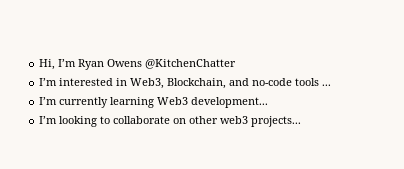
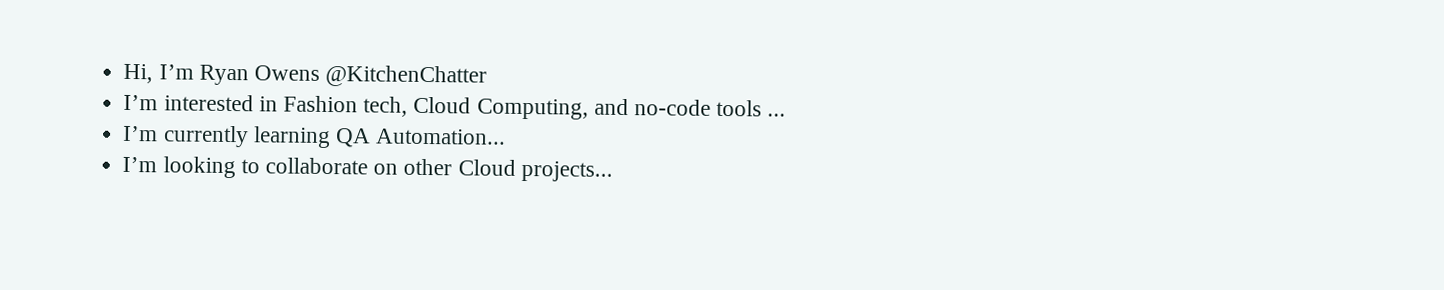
- I’m interested in Web3, Blockchain, and no-code tools ...
+ I’m interested in Fashion tech, Cloud Computing, and no-code tools ...
- I’m currently learning Web3 development...
+ I’m currently learning QA Automation...
- I’m looking to collaborate on other web3 projects...
+ I’m looking to collaborate on other Cloud projects...

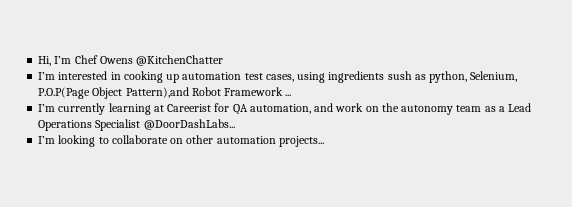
- Hi, I’m Ryan Owens @KitchenChatter
+ Hi, I’m Chef Owens @KitchenChatter
- I’m interested in Fashion tech, Cloud Computing, and no-code tools ...
- I’m currently learning QA Automation...
+ I’m interested in cooking up automation test cases, using ingredients sush as python, Selenium, P.O.P(Page Object Pattern),and Robot Framework ...
+ I’m currently learning at Careerist for QA automation, and work on the autonomy team as a Lead Operations Specialist @DoorDashLabs...
- I’m looking to collaborate on other Cloud projects...
+ I’m looking to collaborate on other automation projects...

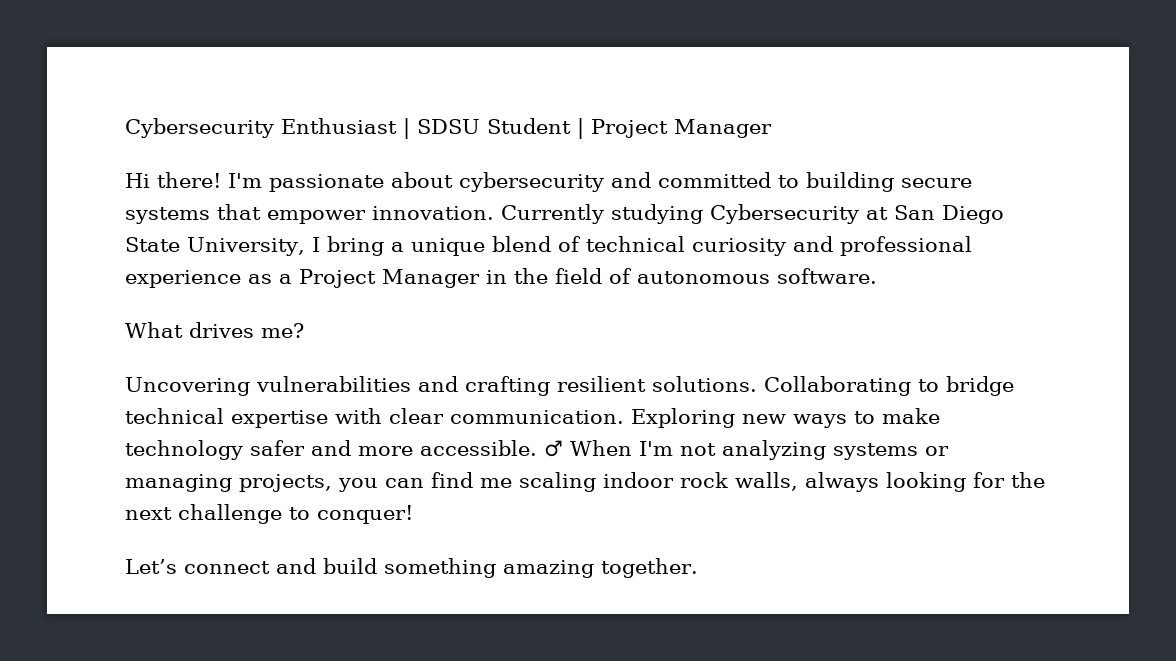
- Hi, I’m Chef Owens @KitchenChatter
- I’m interested in cooking up automation test cases, using ingredients sush as python, Selenium, P.O.P(Page Object Pattern),and Robot Framework ...
- I’m currently learning at Careerist for QA automation, and work on the autonomy team as a Lead Operations Specialist @DoorDashLabs...
- I’m looking to collaborate on other automation projects...
+ Cybersecurity Enthusiast | SDSU Student | Project Manager
+ Hi there! I'm passionate about cybersecurity and committed to building secure systems that empower innovation. Currently studying Cybersecurity at San Diego State University, I bring a unique blend of technical curiosity and professional experience as a Project Manager in the field of autonomous software.
+ What drives me?
+ Uncovering vulnerabilities and crafting resilient solutions. Collaborating to bridge technical expertise with clear communication. Exploring new ways to make technology safer and more accessible. ♂ When I'm not analyzing systems or managing projects, you can find me scaling indoor rock walls, always looking for the next challenge to conquer!
+ Let’s connect and build something amazing together.

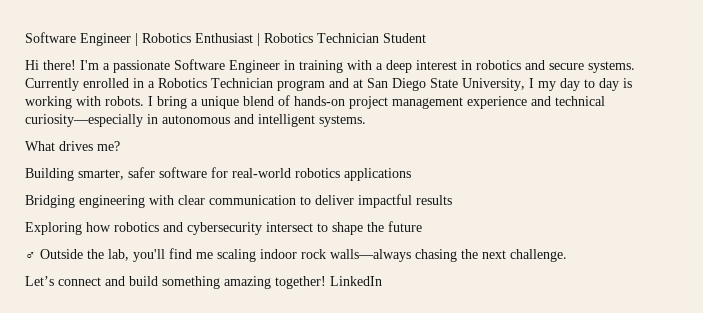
- Cybersecurity Enthusiast | SDSU Student | Project Manager
- Hi there! I'm passionate about cybersecurity and committed to building secure systems that empower innovation. Currently studying Cybersecurity at San Diego State University, I bring a unique blend of technical curiosity and professional experience as a Project Manager in the field of autonomous software.
+ Software Engineer | Robotics Enthusiast | Robotics Technician Student
+ Hi there! I'm a passionate Software Engineer in training with a deep interest in robotics and secure systems. Currently enrolled in a Robotics Technician program and at San Diego State University, I my day to day is working with robots. I bring a unique blend of hands-on project management experience and technical curiosity—especially in autonomous and intelligent systems.
  What drives me?
- Uncovering vulnerabilities and crafting resilient solutions. Collaborating to bridge technical expertise with clear communication. Exploring new ways to make technology safer and more accessible. ♂ When I'm not analyzing systems or managing projects, you can find me scaling indoor rock walls, always looking for the next challenge to conquer!
+ Building smarter, safer software for real-world robotics applications
+ Bridging engineering with clear communication to deliver impactful results
+ Exploring how robotics and cybersecurity intersect to shape the future
+ ♂ Outside the lab, you'll find me scaling indoor rock walls—always chasing the next challenge.
- Let’s connect and build something amazing together.
+ Let’s connect and build something amazing together! LinkedIn

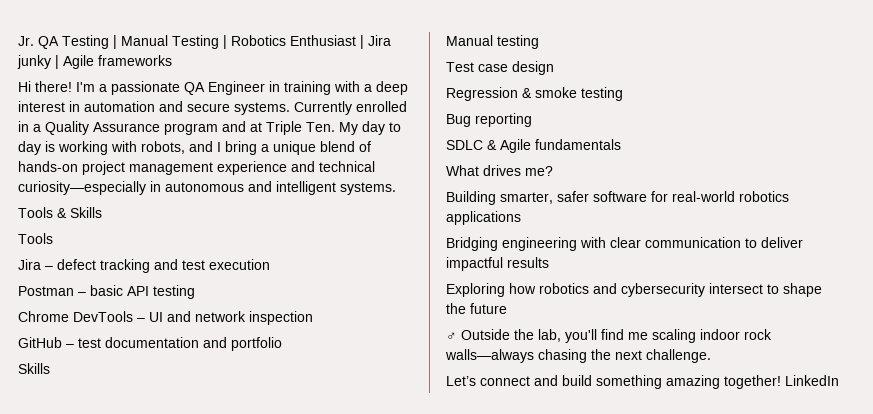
- Software Engineer | Robotics Enthusiast | Robotics Technician Student
+ Jr. QA Testing | Manual Testing | Robotics Enthusiast | Jira junky | Agile frameworks
- I'm a passionate Software Engineer in training with a deep interest in robotics and secure systems.
+ I'm a passionate QA Engineer in training with a deep interest in automation and secure systems.
- Currently enrolled in a Robotics Technician program and at San Diego State University, I my day to day is working with robots. I bring a unique blend of hands-on project management experience and technical curiosity—especially in autonomous and intelligent systems.
+ Currently enrolled in a Quality Assurance program and at Triple Ten. My day to day is working with robots, and I bring a unique blend of hands-on project management experience and technical curiosity—especially in autonomous and intelligent systems.
+ Tools & Skills
+ Tools
+ Jira – defect tracking and test execution
+ Postman – basic API testing
+ Chrome DevTools – UI and network inspection
+ GitHub – test documentation and portfolio
+ Skills
+ Manual testing
+ Test case design
+ Regression & smoke testing
+ Bug reporting
+ SDLC & Agile fundamentals

